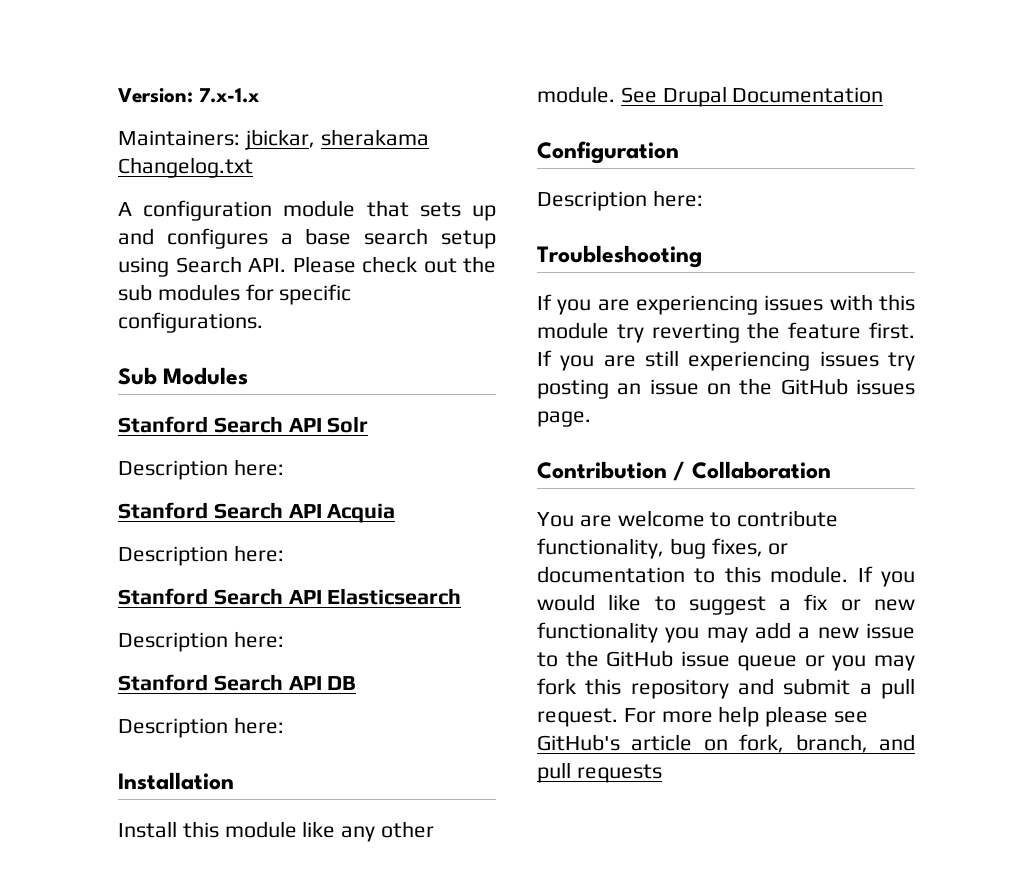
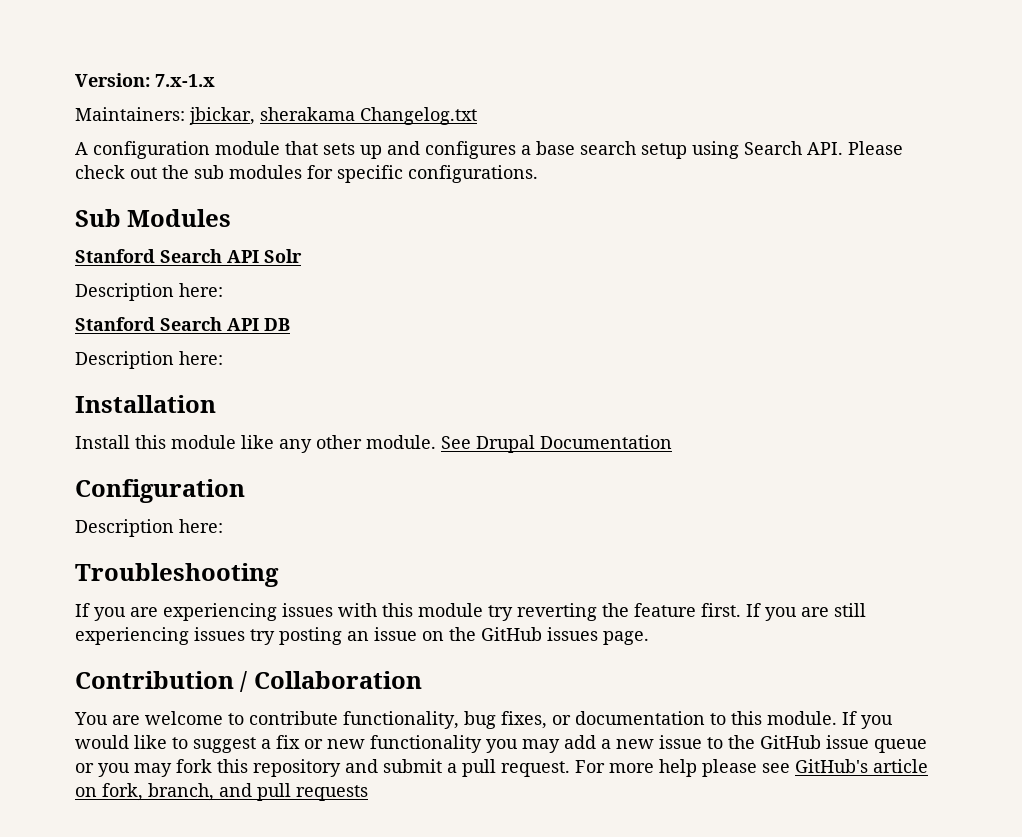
- Stanford Search API Acquia
- Description here:
- Stanford Search API Elasticsearch
- Description here:

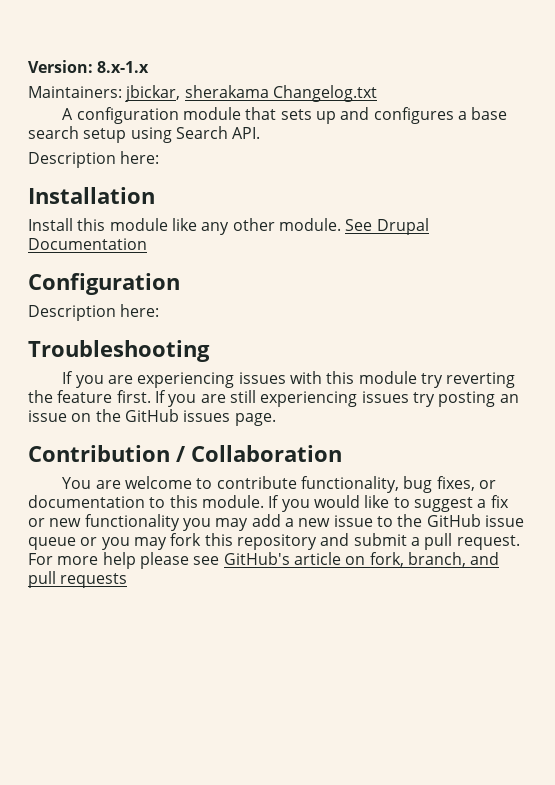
- Version: 7.x-1.x
+ Version: 8.x-1.x
- A configuration module that sets up and configures a base search setup using Search API. Please check out the sub modules for specific configurations.
- Sub Modules
- Stanford Search API Solr
- Description here:
- Stanford Search API DB
+ A configuration module that sets up and configures a base search setup using Search API.

